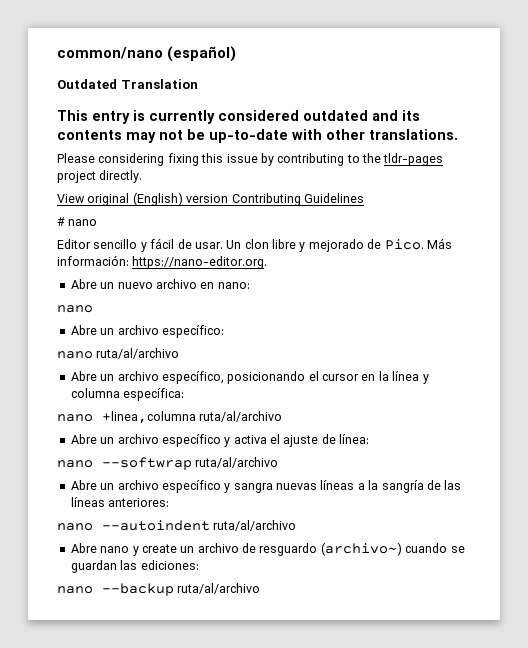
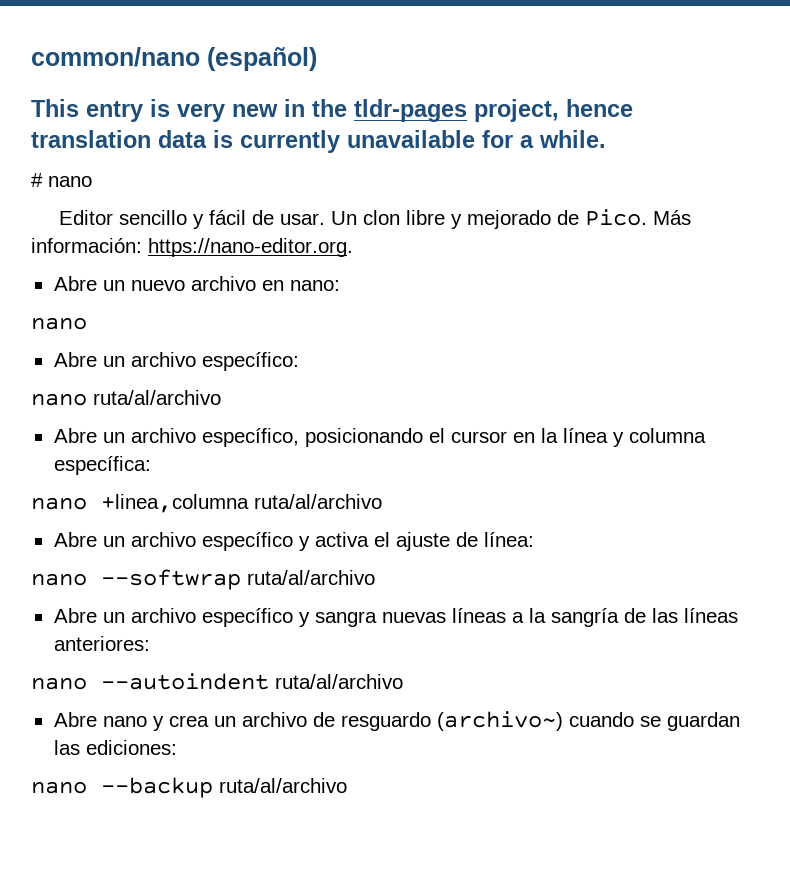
- Outdated Translation
- This entry is currently considered outdated and its contents may not be up-to-date with other translations.
- Please considering fixing this issue by contributing to the tldr-pages project directly.
- View original (English) version Contributing Guidelines
+ This entry is very new in the tldr-pages project, hence translation data is currently unavailable for a while.
- Abre nano y create un archivo de resguardo (archivo~) cuando se guardan las ediciones:
+ Abre nano y crea un archivo de resguardo (archivo~) cuando se guardan las ediciones:

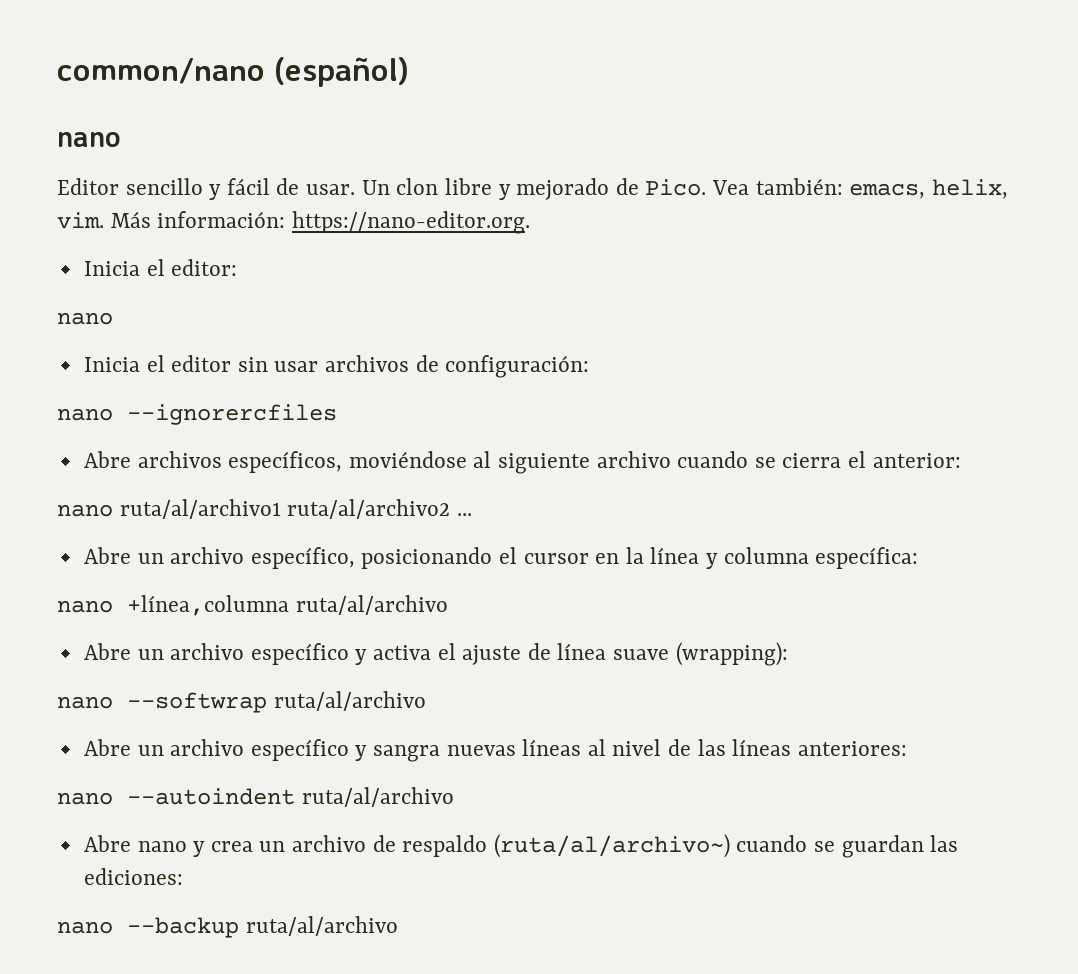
  common/nano (español)
- This entry is very new in the tldr-pages project, hence translation data is currently unavailable for a while.
- # nano
+ nano
- Más información: https://nano-editor.org.
- Abre un nuevo archivo en nano:
+ Vea también: emacs, helix, vim. Más información: https://nano-editor.org.
+ Inicia el editor:
  nano
- Abre un archivo específico:
- nano ruta/al/archivo
+ Inicia el editor sin usar archivos de configuración:
+ nano --ignorercfiles
+ Abre archivos específicos, moviéndose al siguiente archivo cuando se cierra el anterior:
+ nano ruta/al/archivo1 ruta/al/archivo2 ...
- nano +linea,columna ruta/al/archivo
+ nano +línea,columna ruta/al/archivo
- Abre un archivo específico y activa el ajuste de línea:
+ Abre un archivo específico y activa el ajuste de línea suave (wrapping):
- Abre un archivo específico y sangra nuevas líneas a la sangría de las líneas anteriores:
+ Abre un archivo específico y sangra nuevas líneas al nivel de las líneas anteriores:
- Abre nano y crea un archivo de resguardo (archivo~) cuando se guardan las ediciones:
+ Abre nano y crea un archivo de respaldo (ruta/al/archivo~) cuando se guardan las ediciones:

